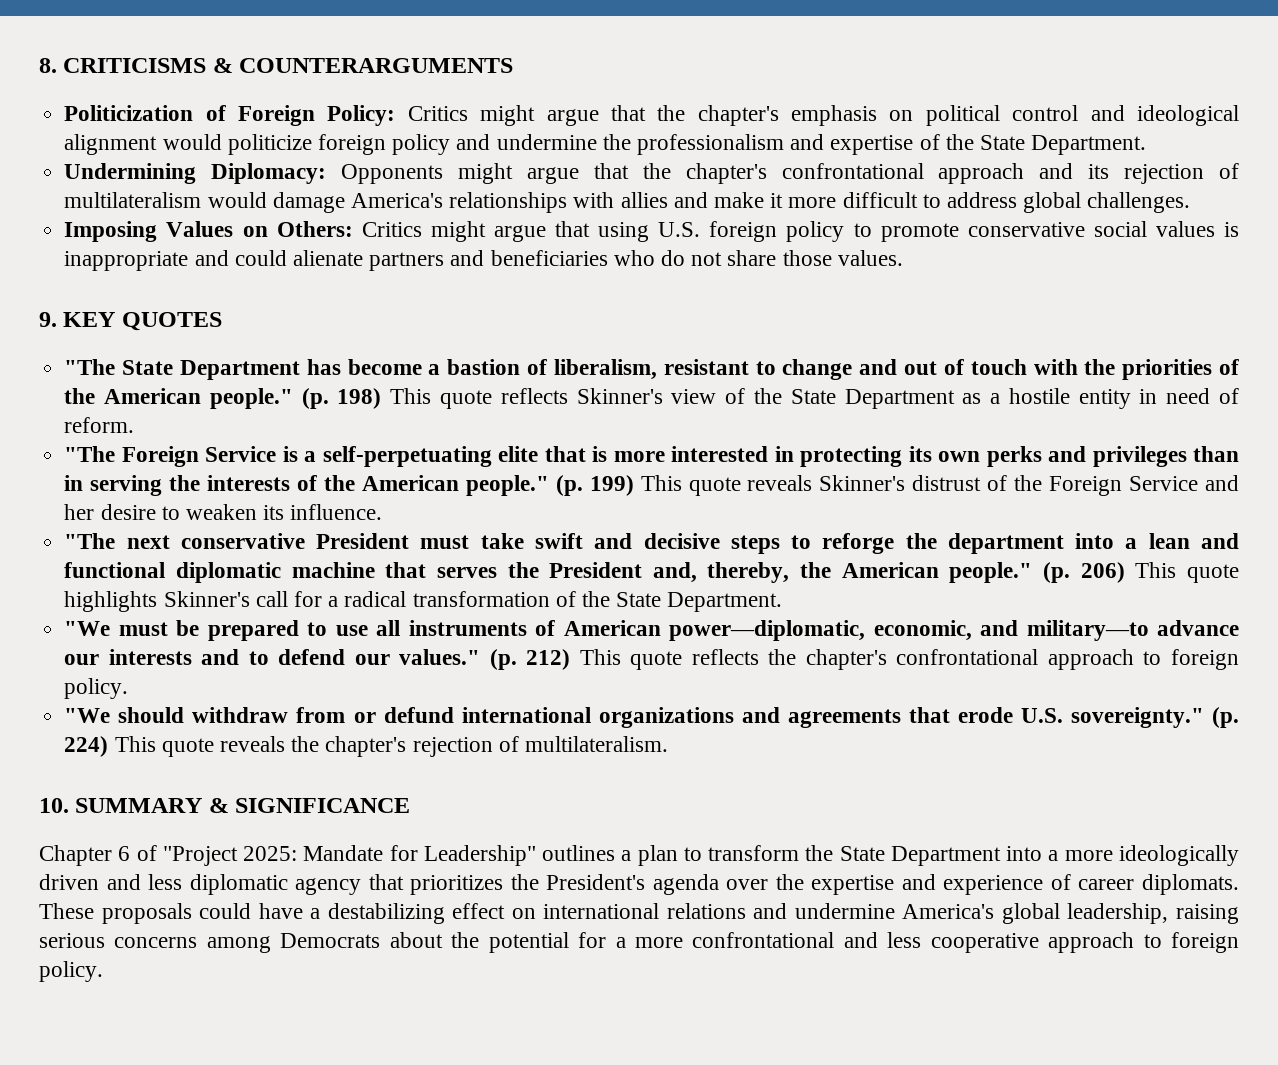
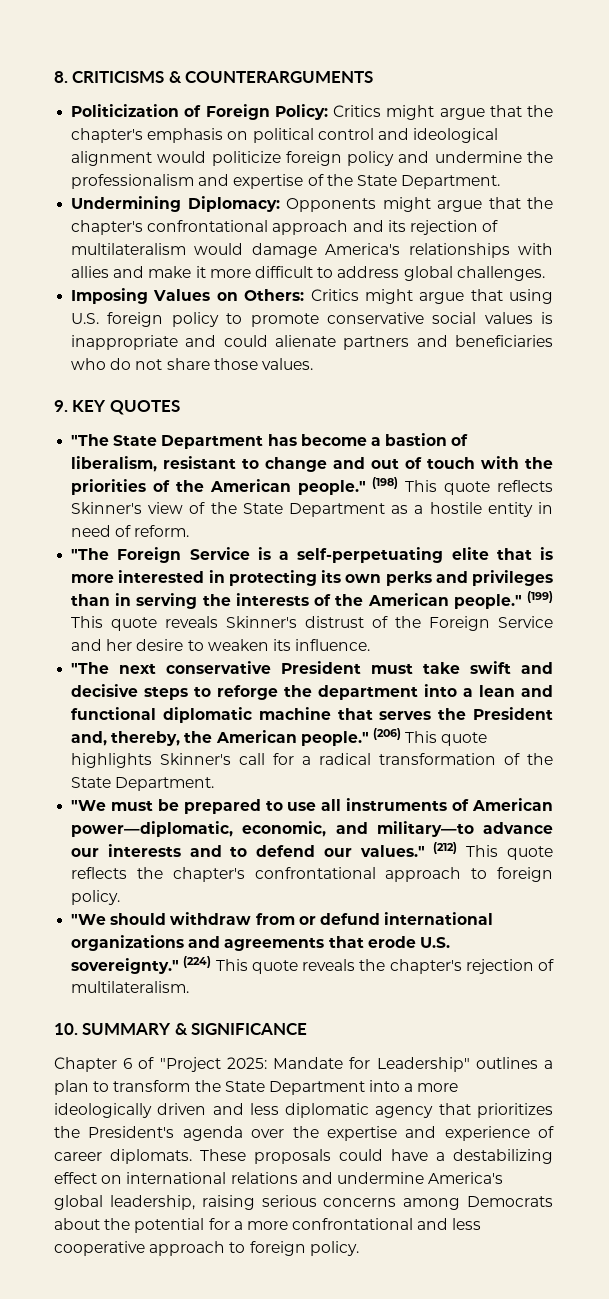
- (p. 198) This quote reflects Skinner's view of the State Department as a hostile entity in need of reform.
+ (198) This quote reflects Skinner's view of the State Department as a hostile entity in need of reform.
- (p. 199) This quote reveals Skinner's distrust of the Foreign Service and her desire to weaken its influence.
+ (199) This quote reveals Skinner's distrust of the Foreign Service and her desire to weaken its influence.
- (p. 206) This quote highlights Skinner's call for a radical transformation of the State Department.
+ (206) This quote highlights Skinner's call for a radical transformation of the State Department.
- (p. 212) This quote reflects the chapter's confrontational approach to foreign policy.
+ (212) This quote reflects the chapter's confrontational approach to foreign policy.
- (p. 224) This quote reveals the chapter's rejection of multilateralism.
+ (224) This quote reveals the chapter's rejection of multilateralism.

